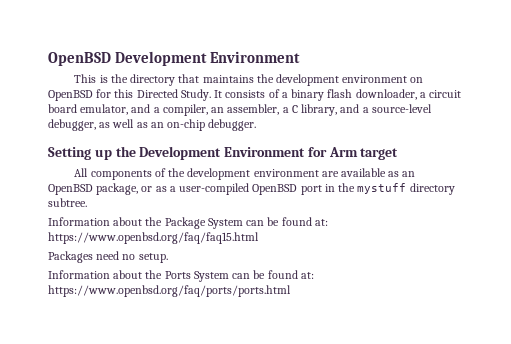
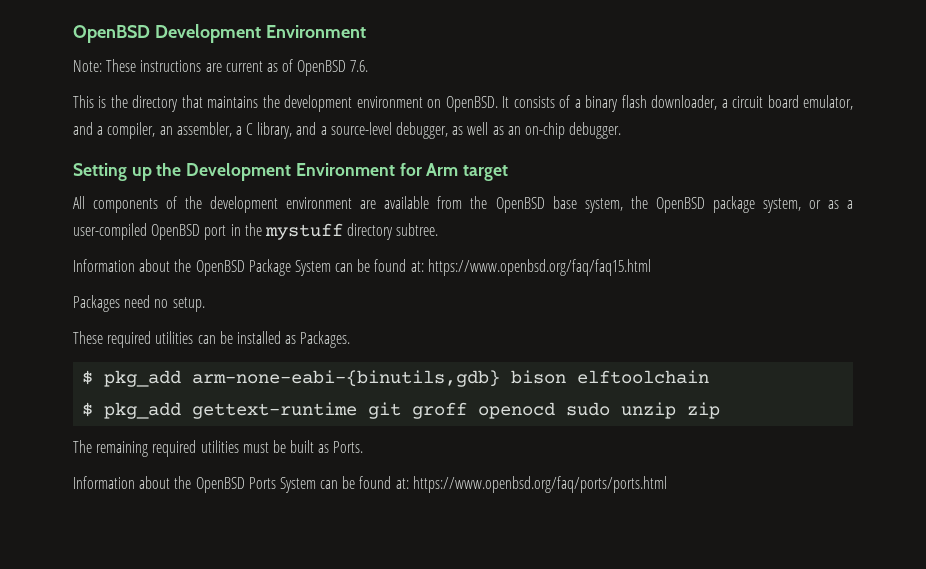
+ Note: These instructions are current as of OpenBSD 7.6.
- This is the directory that maintains the development environment on OpenBSD for this Directed Study.
+ This is the directory that maintains the development environment on OpenBSD.
- All components of the development environment are available as an OpenBSD package, or as a user-compiled OpenBSD port in the mystuff directory subtree.
+ All components of the development environment are available from the OpenBSD base system, the OpenBSD package system, or as a user-compiled OpenBSD port in the mystuff directory subtree.
- Information about the Package System can be found at: https://www.openbsd.org/faq/faq15.html
+ Information about the OpenBSD Package System can be found at: https://www.openbsd.org/faq/faq15.html
- Information about the Ports System can be found at: https://www.openbsd.org/faq/ports/ports.html
+ These required utilities can be installed as Packages.
+ $ pkg_add arm-none-eabi-{binutils,gdb} bison elftoolchain
+ $ pkg_add gettext-runtime git groff openocd sudo unzip zip
+ The remaining required utilities must be built as Ports.
+ Information about the OpenBSD Ports System can be found at: https://www.openbsd.org/faq/ports/ports.html

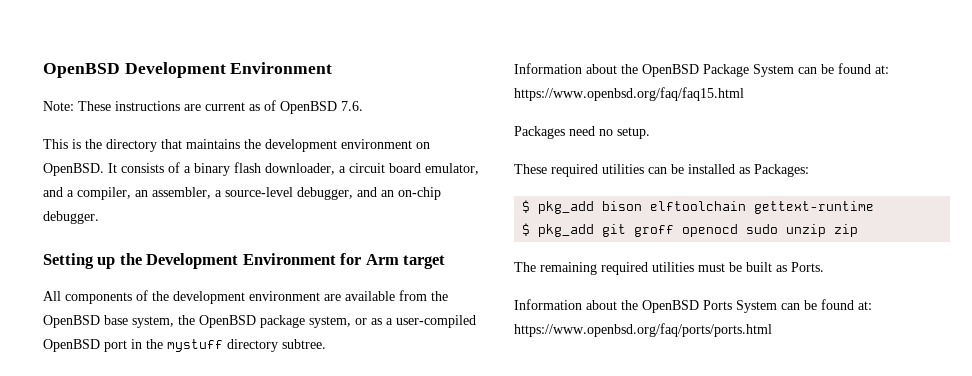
- It consists of a binary flash downloader, a circuit board emulator, and a compiler, an assembler, a C library, and a source-level debugger, as well as an on-chip debugger.
+ It consists of a binary flash downloader, a circuit board emulator, and a compiler, an assembler, a source-level debugger, and an on-chip debugger.
- These required utilities can be installed as Packages.
- $ pkg_add arm-none-eabi-{binutils,gdb} bison elftoolchain
- $ pkg_add gettext-runtime git groff openocd sudo unzip zip
+ These required utilities can be installed as Packages:
+ $ pkg_add bison elftoolchain gettext-runtime
+ $ pkg_add git groff openocd sudo unzip zip

